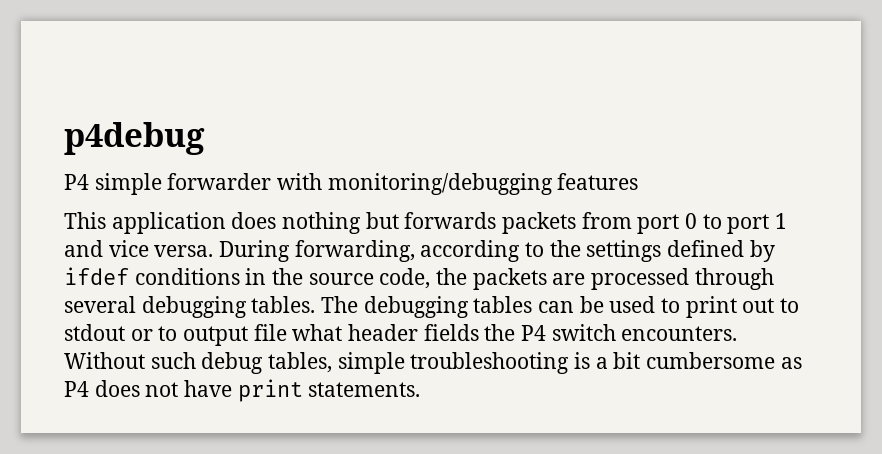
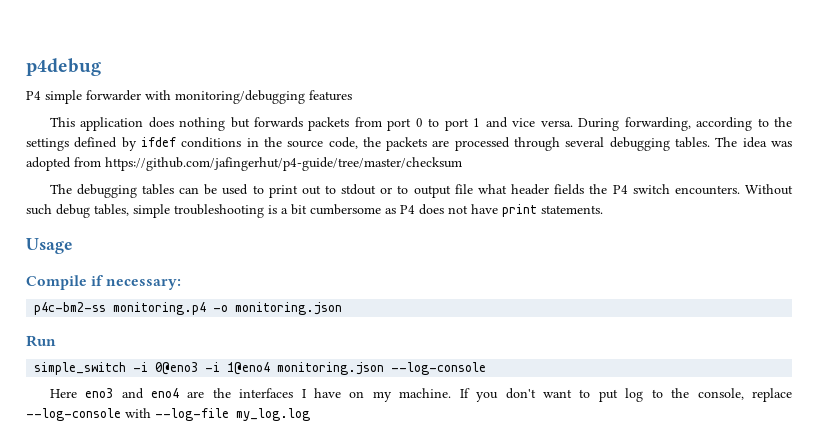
+ The idea was adopted from https://github.com/jafingerhut/p4-guide/tree/master/checksum
+ Usage
+ Compile if necessary:
+ p4c-bm2-ss monitoring.p4 -o monitoring.json
+ Run
+ simple_switch -i 0@eno3 -i 1@eno4 monitoring.json --log-console
+ Here eno3 and eno4 are the interfaces I have on my machine. If you don't want to put log to the console, replace --log-console with --log-file my_log.log

